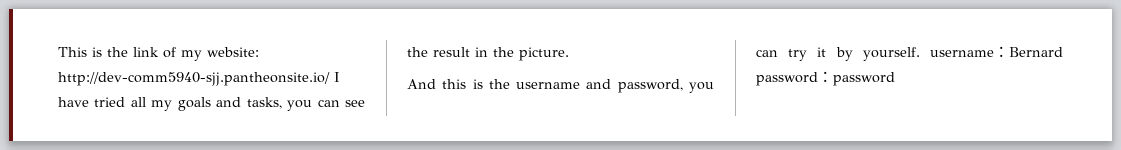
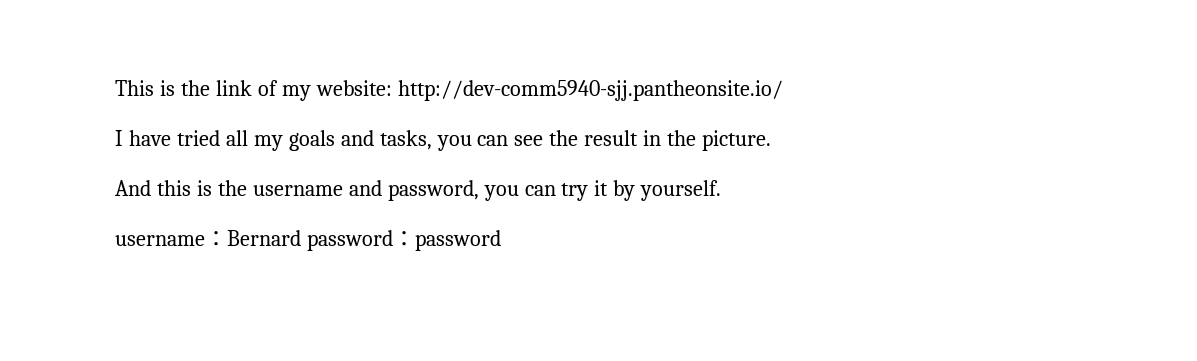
- This is the link of my website: http://dev-comm5940-sjj.pantheonsite.io/ I have tried all my goals and tasks, you can see the result in the picture.
+ This is the link of my website: http://dev-comm5940-sjj.pantheonsite.io/
+ I have tried all my goals and tasks, you can see the result in the picture.
- And this is the username and password, you can try it by yourself. username：Bernard password：password
+ And this is the username and password, you can try it by yourself.
+ username：Bernard password：password

